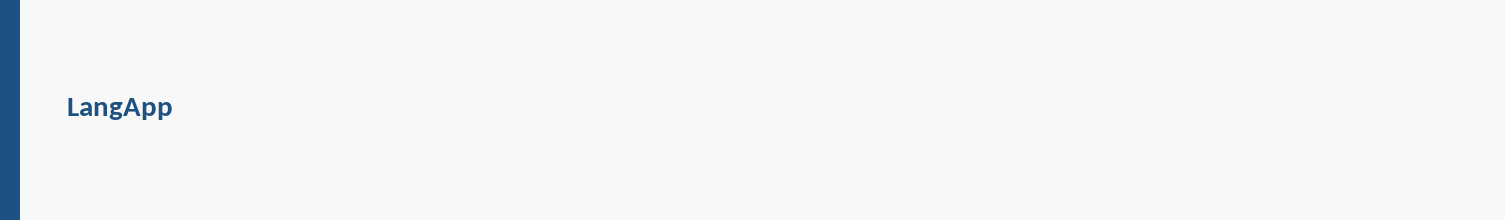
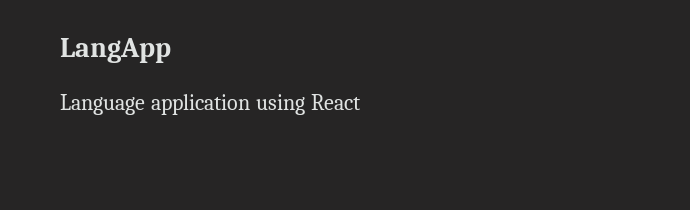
+ Language application using React

